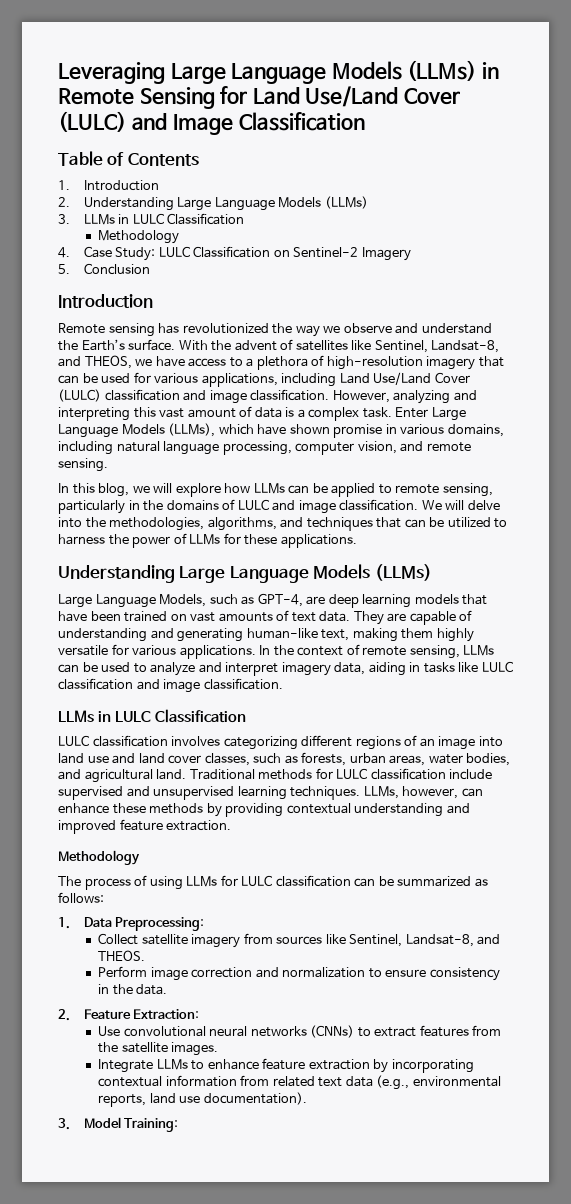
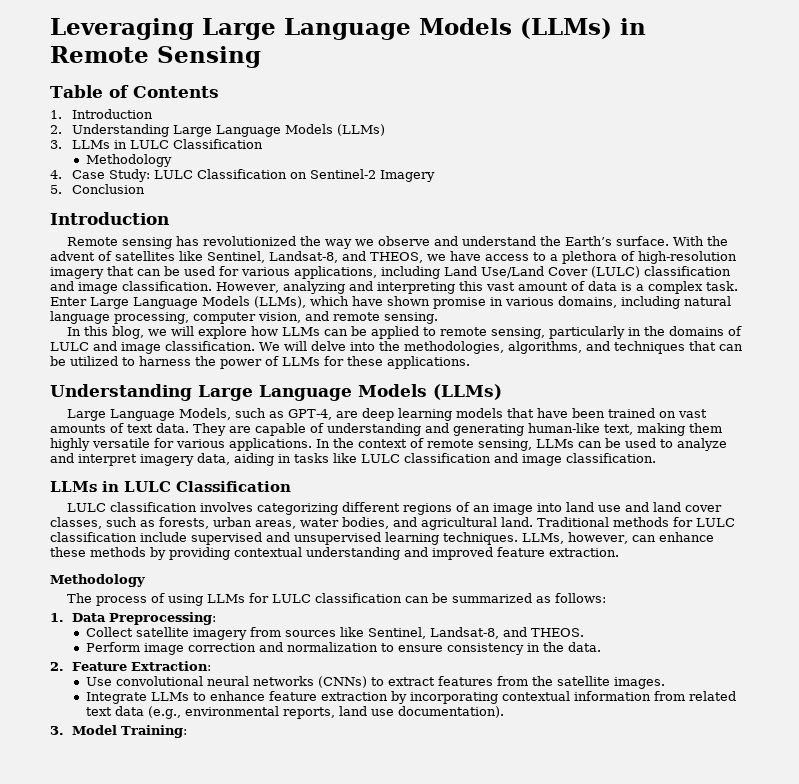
- Leveraging Large Language Models (LLMs) in Remote Sensing for Land Use/Land Cover (LULC) and Image Classification
+ Leveraging Large Language Models (LLMs) in Remote Sensing

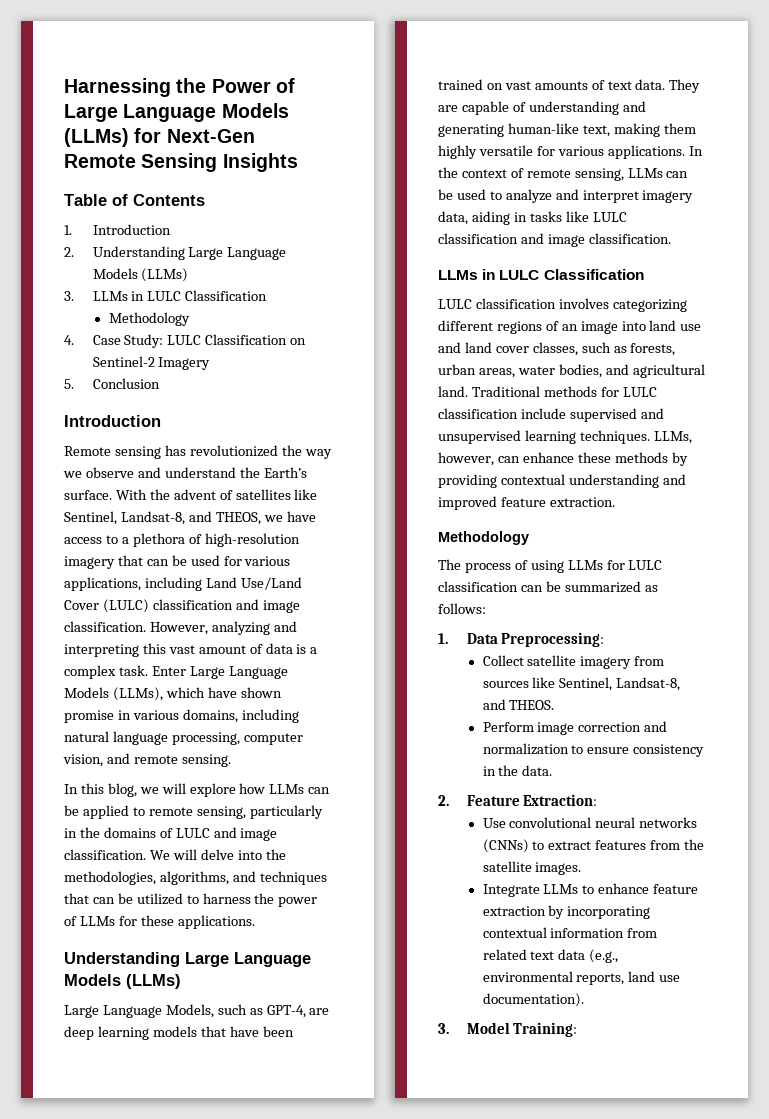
- Leveraging Large Language Models (LLMs) in Remote Sensing
+ Harnessing the Power of Large Language Models (LLMs) for Next-Gen Remote Sensing Insights

